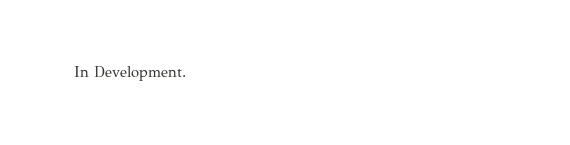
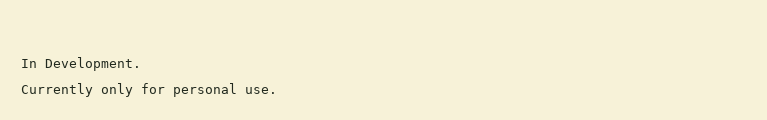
+ Currently only for personal use.

